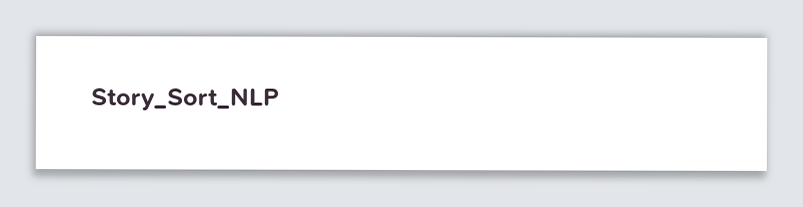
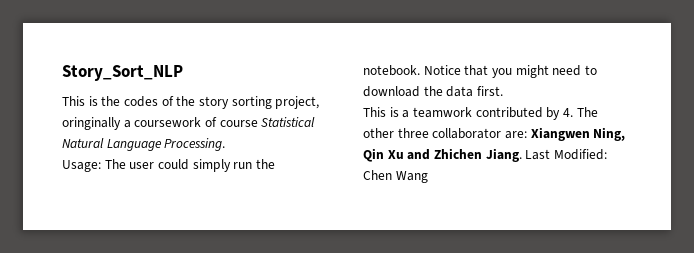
+ This is the codes of the story sorting project, oringinally a coursework of course Statistical Natural Language Processing.
+ Usage: The user could simply run the notebook. Notice that you might need to download the data first.
+ This is a teamwork contributed by 4. The other three collaborator are: Xiangwen Ning, Qin Xu and Zhichen Jiang. Last Modified: Chen Wang

